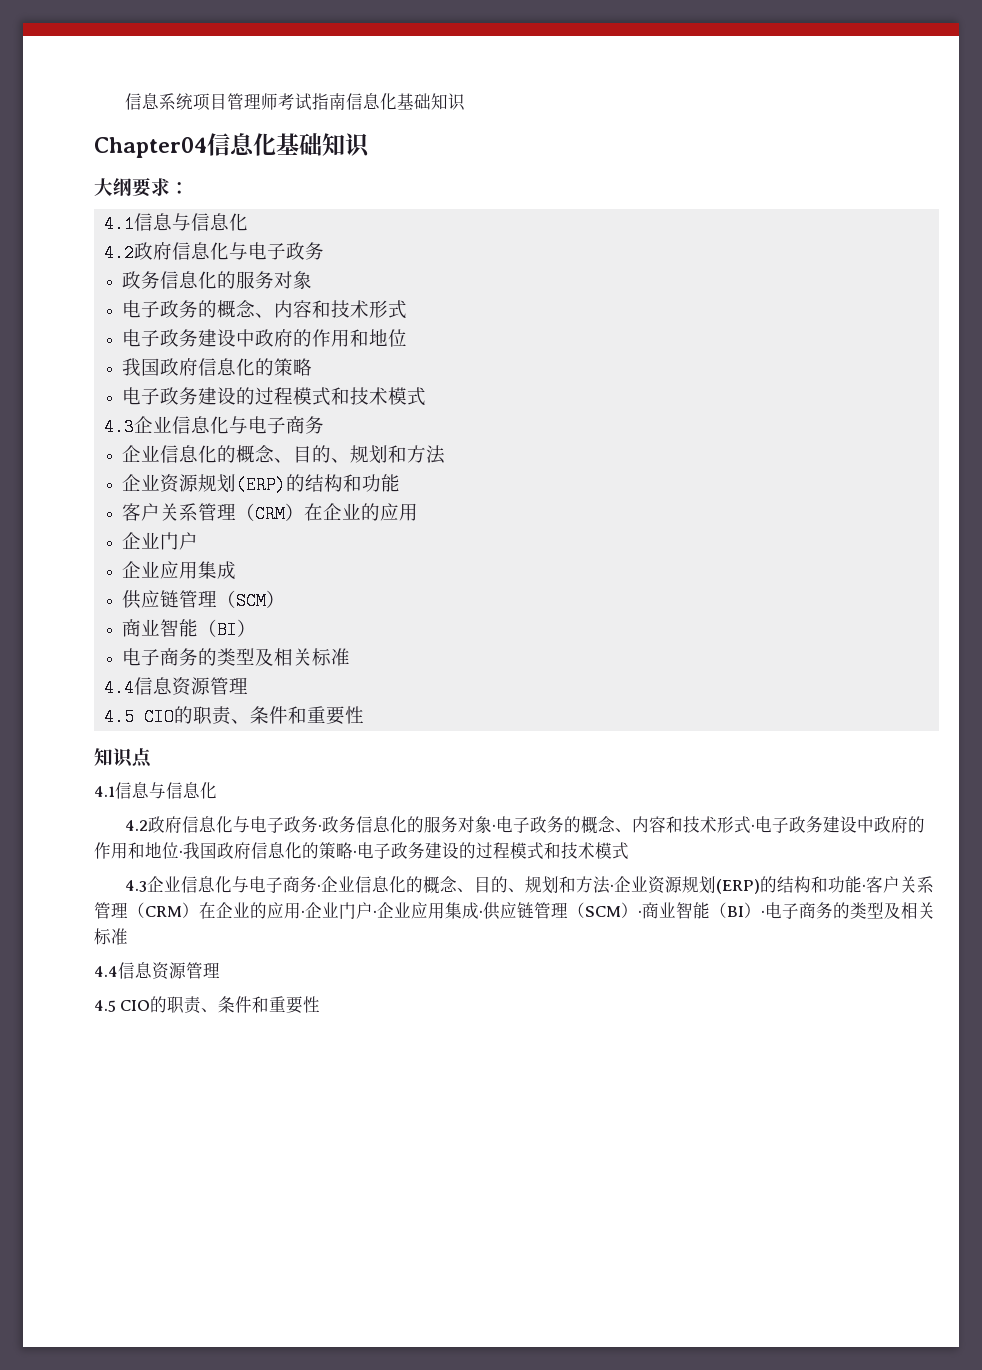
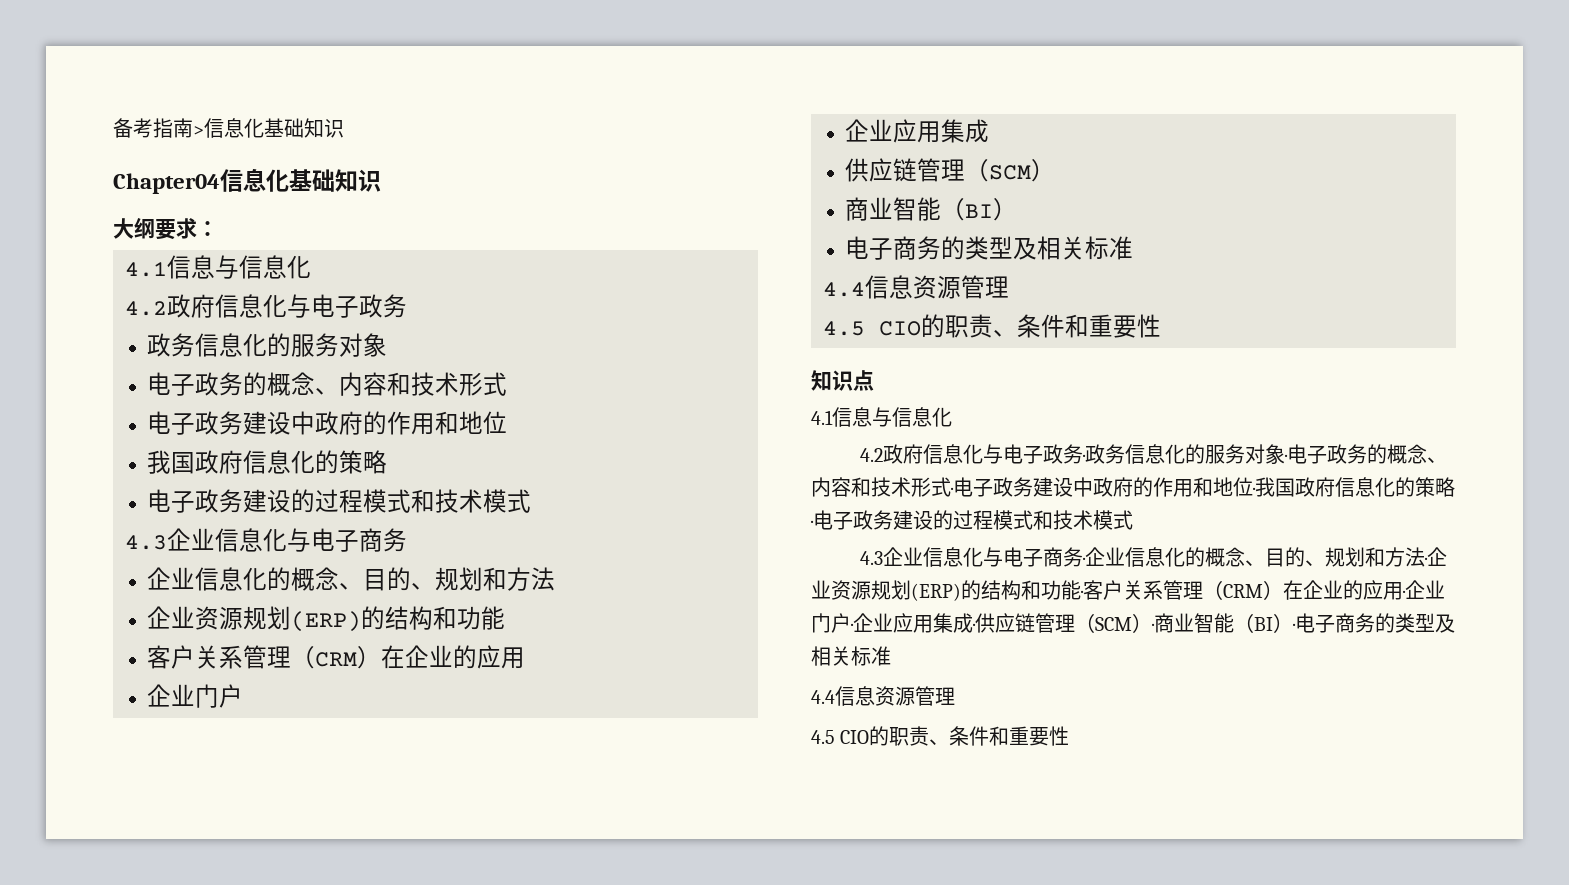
- 信息系统项目管理师考试指南信息化基础知识
+ 备考指南>信息化基础知识

